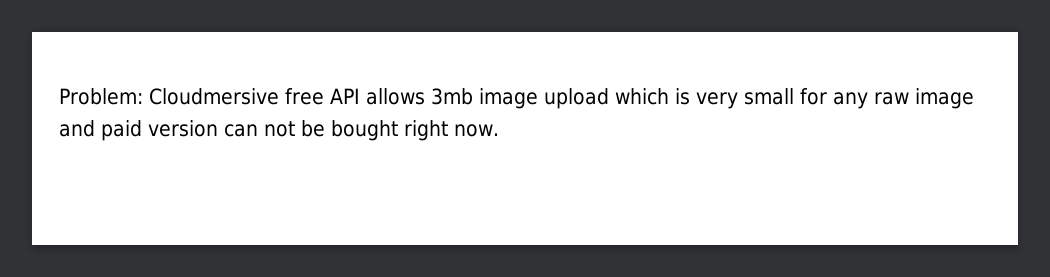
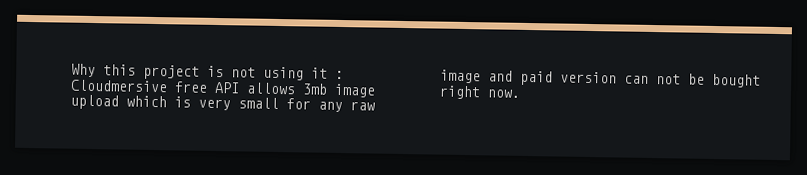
- Problem: Cloudmersive free API allows 3mb image upload which is very small for any raw image and paid version can not be bought right now.
+ Why this project is not using it : Cloudmersive free API allows 3mb image upload which is very small for any raw image and paid version can not be bought right now.

